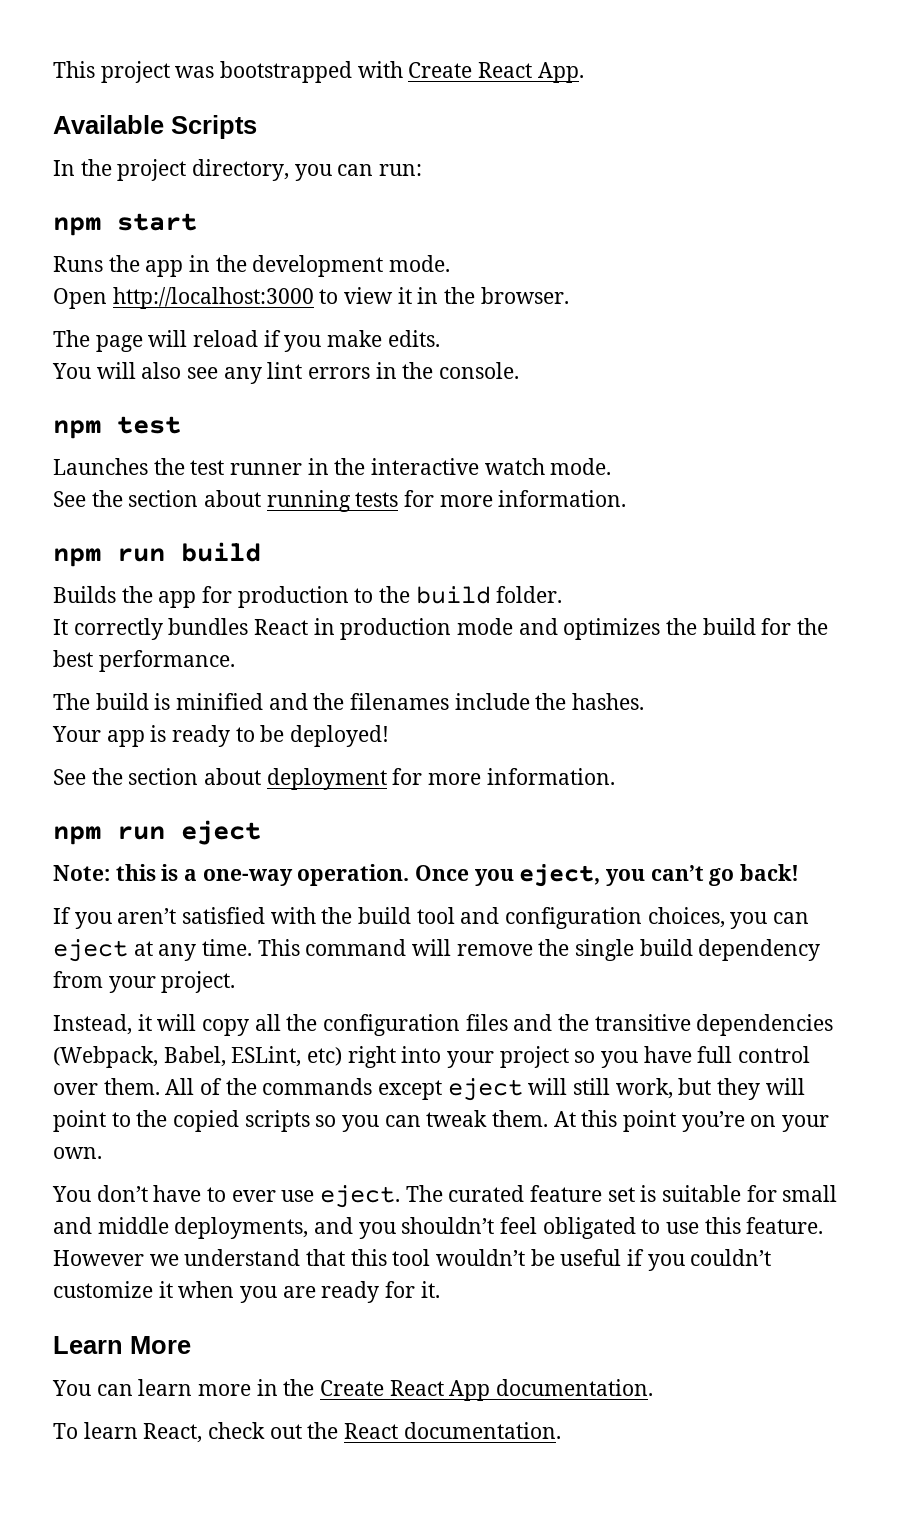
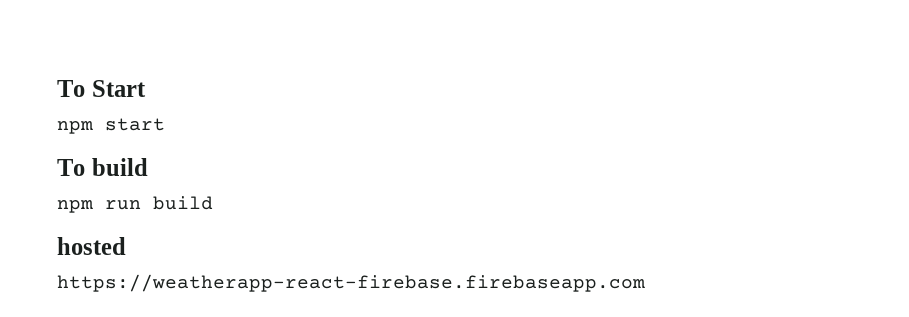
- This project was bootstrapped with Create React App.
- Available Scripts
- In the project directory, you can run:
+ To Start
  npm start
- Runs the app in the development mode.
- Open http://localhost:3000 to view it in the browser.
- The page will reload if you make edits.
- You will also see any lint errors in the console.
- npm test
- Launches the test runner in the interactive watch mode.
- See the section about running tests for more information.
+ To build
  npm run build
- Builds the app for production to the build folder.
- It correctly bundles React in production mode and optimizes the build for the best performance.
- The build is minified and the filenames include the hashes.
- Your app is ready to be deployed!
- See the section about deployment for more information.
- npm run eject
- Note: this is a one-way operation. Once you eject, you can’t go back!
- If you aren’t satisfied with the build tool and configuration choices, you can eject at any time. This command will remove the single build dependency from your project.
- Instead, it will copy all the configuration files and the transitive dependencies (Webpack, Babel, ESLint, etc) right into your project so you have full control over them. All of the commands except eject will still work, but they will point to the copied scripts so you can tweak them. At this point you’re on your own.
- You don’t have to ever use eject. The curated feature set is suitable for small and middle deployments, and you shouldn’t feel obligated to use this feature. However we understand that this tool wouldn’t be useful if you couldn’t customize it when you are ready for it.
- Learn More
- You can learn more in the Create React App documentation.
- To learn React, check out the React documentation.
+ hosted
+ https://weatherapp-react-firebase.firebaseapp.com

